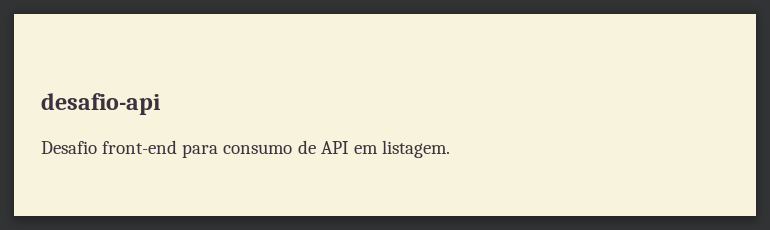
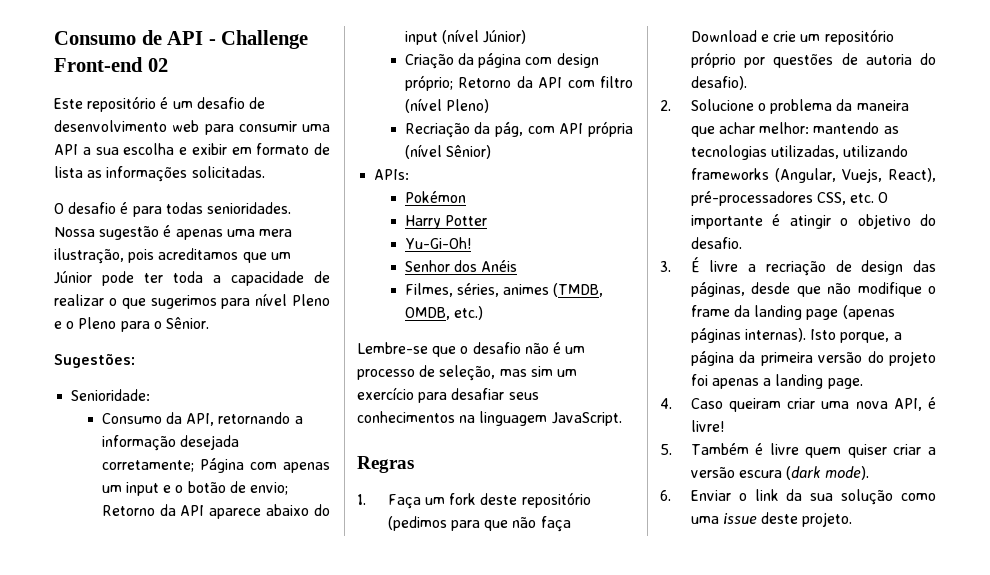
- desafio-api
- Desafio front-end para consumo de API em listagem.
+ Consumo de API - Challenge Front-end 02
+ Este repositório é um desafio de desenvolvimento web para consumir uma API a sua escolha e exibir em formato de lista as informações solicitadas.
+ O desafio é para todas senioridades. Nossa sugestão é apenas uma mera ilustração, pois acreditamos que um Júnior pode ter toda a capacidade de realizar o que sugerimos para nível Pleno e o Pleno para o Sênior.
+ Sugestões:
+ Senioridade:
+ Consumo da API, retornando a informação desejada corretamente; Página com apenas um input e o botão de envio; Retorno da API aparece abaixo do input (nível Júnior)
+ Criação da página com design próprio; Retorno da API com filtro (nível Pleno)
+ Recriação da pág, com API própria (nível Sênior)
+ APIs:
+ Pokémon
+ Harry Potter
+ Yu-Gi-Oh!
+ Senhor dos Anéis
+ Filmes, séries, animes (TMDB, OMDB, etc.)
+ Lembre-se que o desafio não é um processo de seleção, mas sim um exercício para desafiar seus conhecimentos na linguagem JavaScript.
+ Regras
+ 1. Faça um fork deste repositório (pedimos para que não faça Download e crie um repositório próprio por questões de autoria do desafio).
+ 2. Solucione o problema da maneira que achar melhor: mantendo as tecnologias utilizadas, utilizando frameworks (Angular, Vuejs, React), pré-processadores CSS, etc. O importante é atingir o objetivo do desafio.
+ 3. É livre a recriação de design das páginas, desde que não modifique o frame da landing page (apenas páginas internas). Isto porque, a página da primeira versão do projeto foi apenas a landing page.
+ 4. Caso queiram criar uma nova API, é livre!
+ 5. Também é livre quem quiser criar a versão escura (dark mode).
+ 6. Enviar o link da sua solução como uma issue deste projeto.

